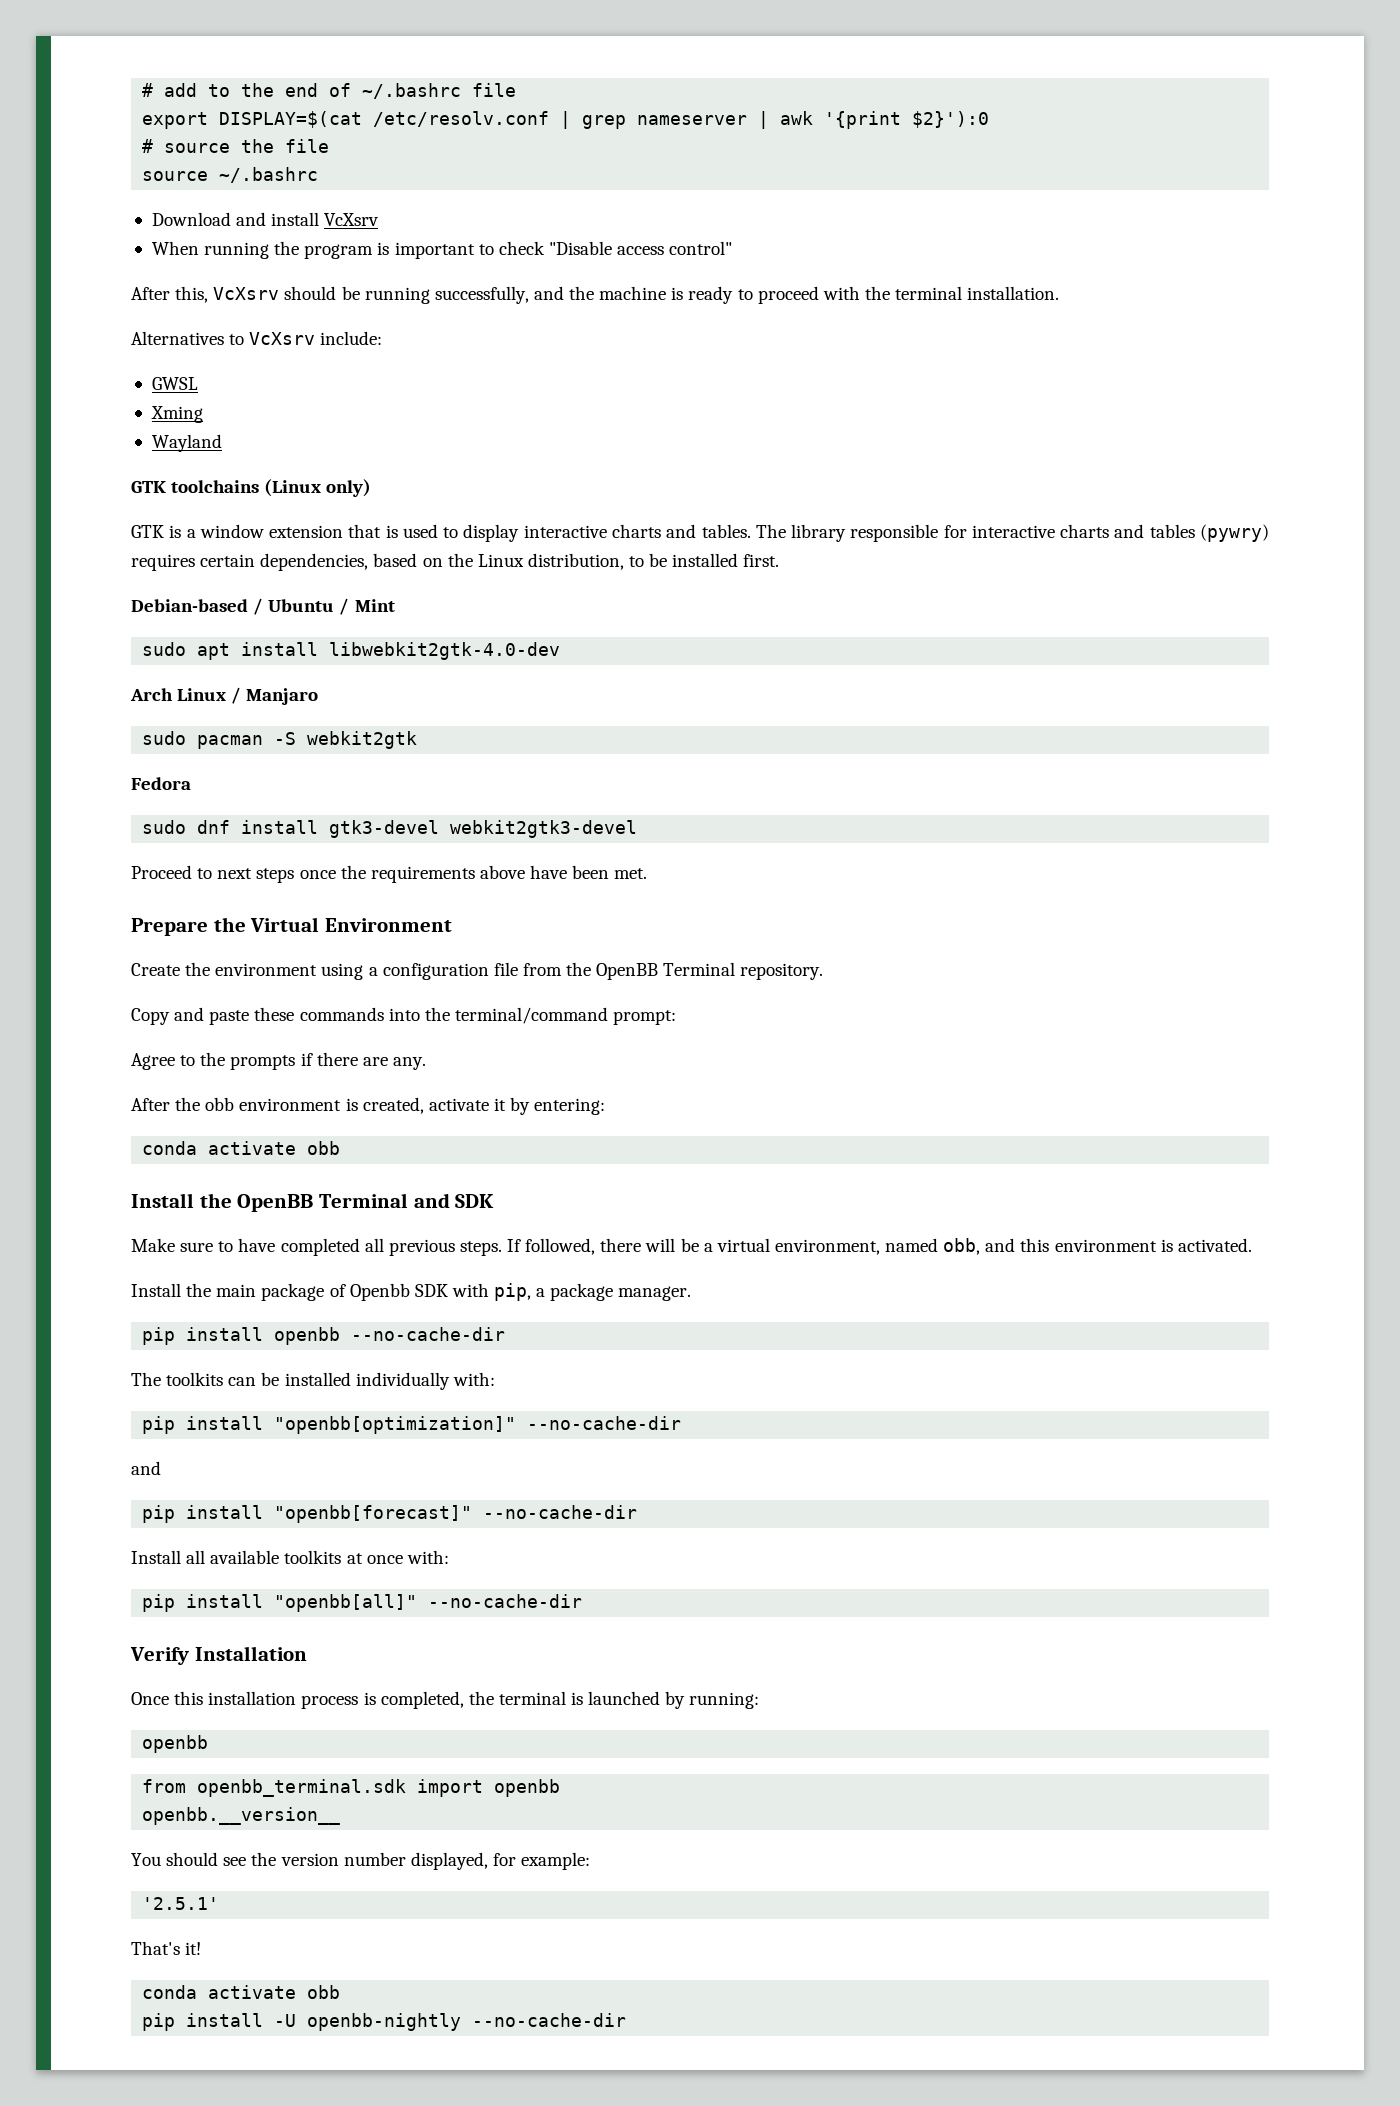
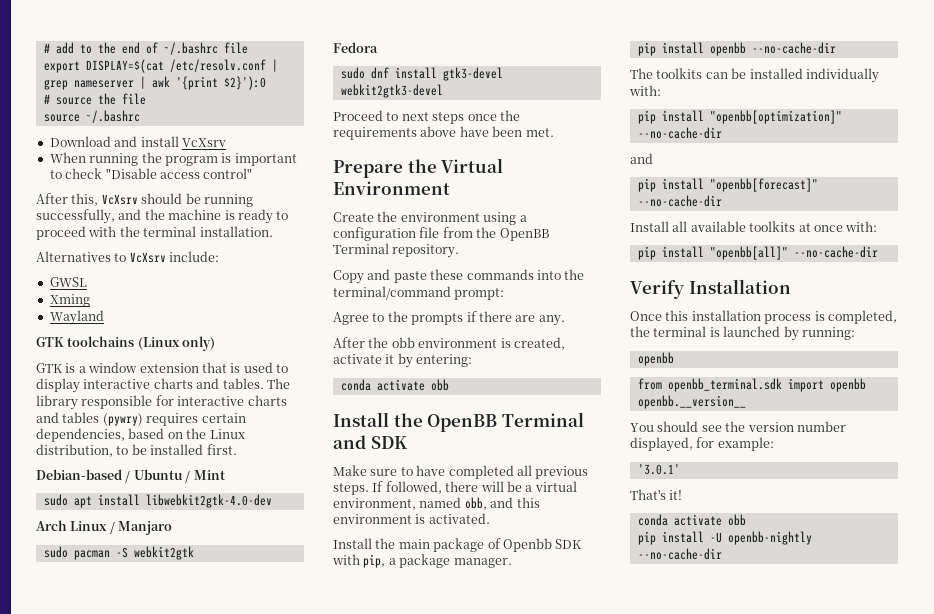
- '2.5.1'
+ '3.0.1'

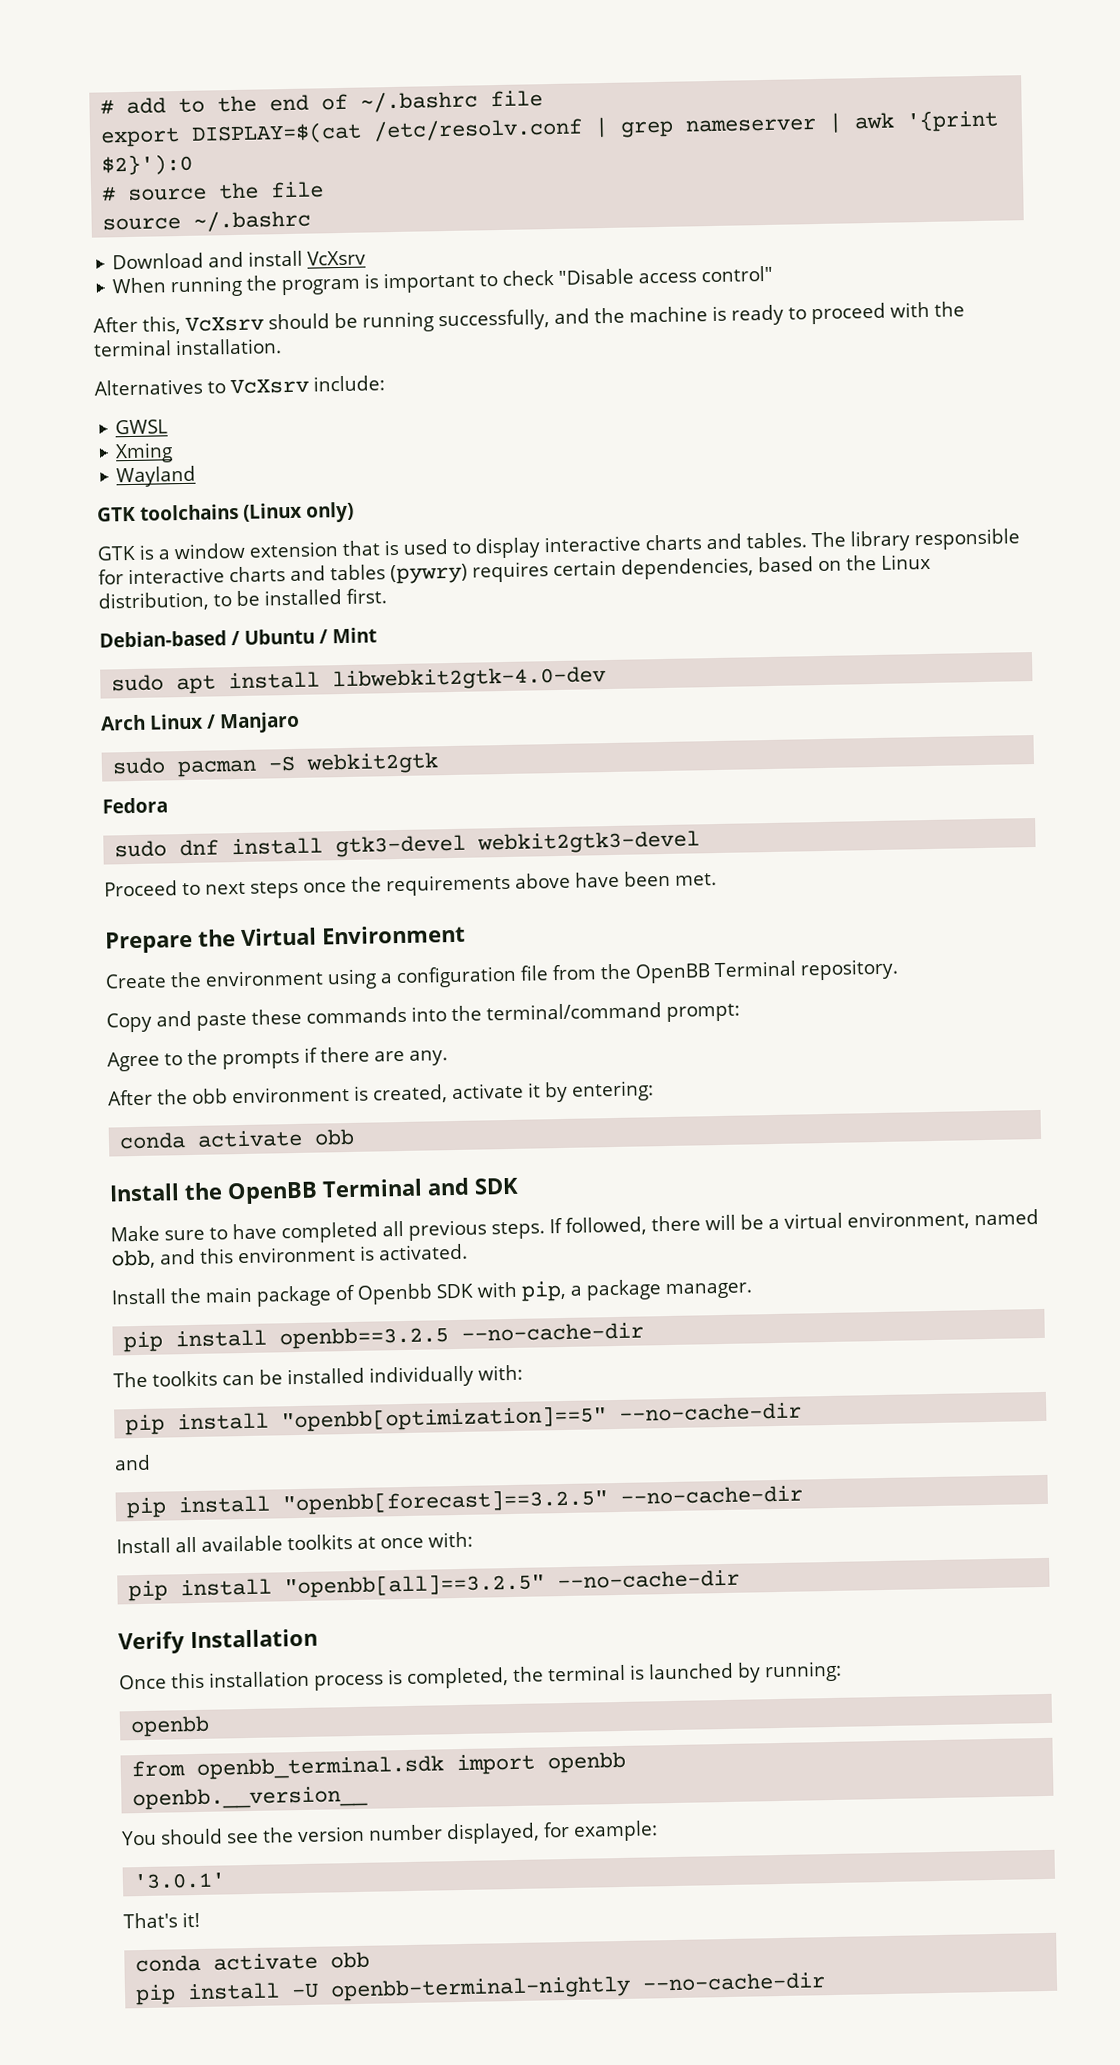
- pip install openbb --no-cache-dir
+ pip install openbb==3.2.5 --no-cache-dir
- pip install "openbb[optimization]" --no-cache-dir
+ pip install "openbb[optimization]==5" --no-cache-dir
- pip install "openbb[forecast]" --no-cache-dir
+ pip install "openbb[forecast]==3.2.5" --no-cache-dir
- pip install "openbb[all]" --no-cache-dir
+ pip install "openbb[all]==3.2.5" --no-cache-dir
- pip install -U openbb-nightly --no-cache-dir
+ pip install -U openbb-terminal-nightly --no-cache-dir

